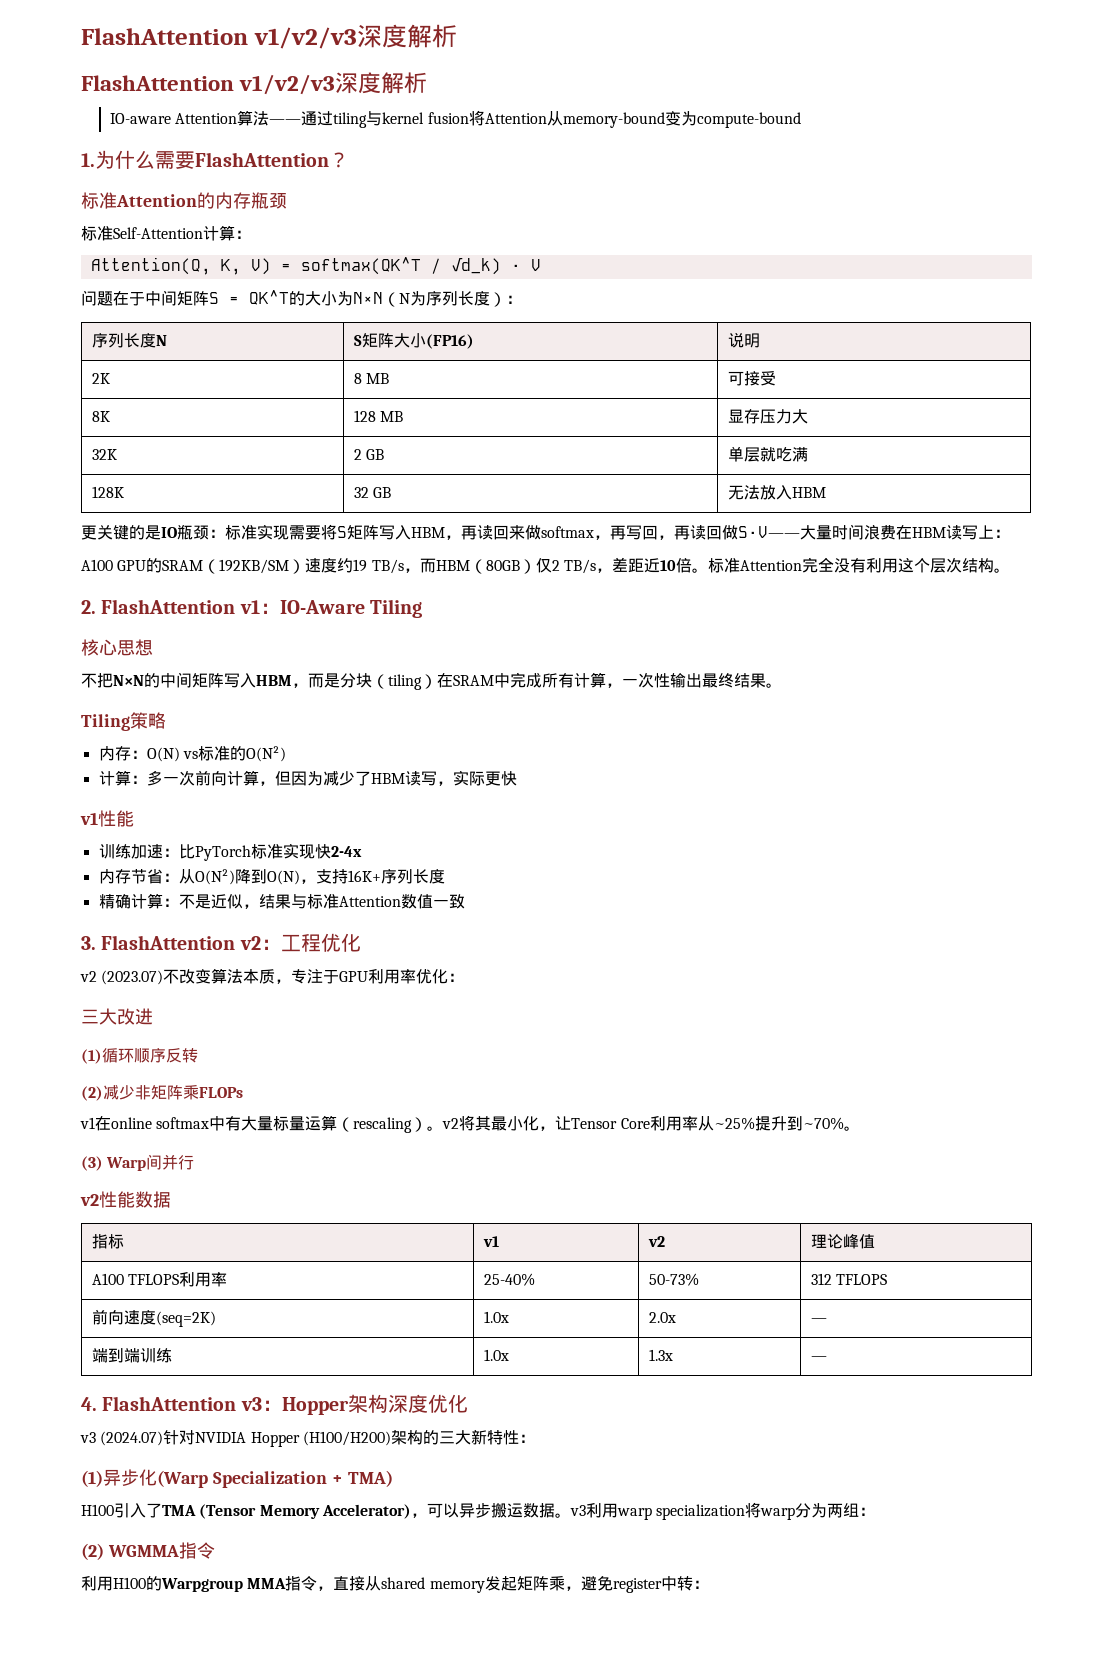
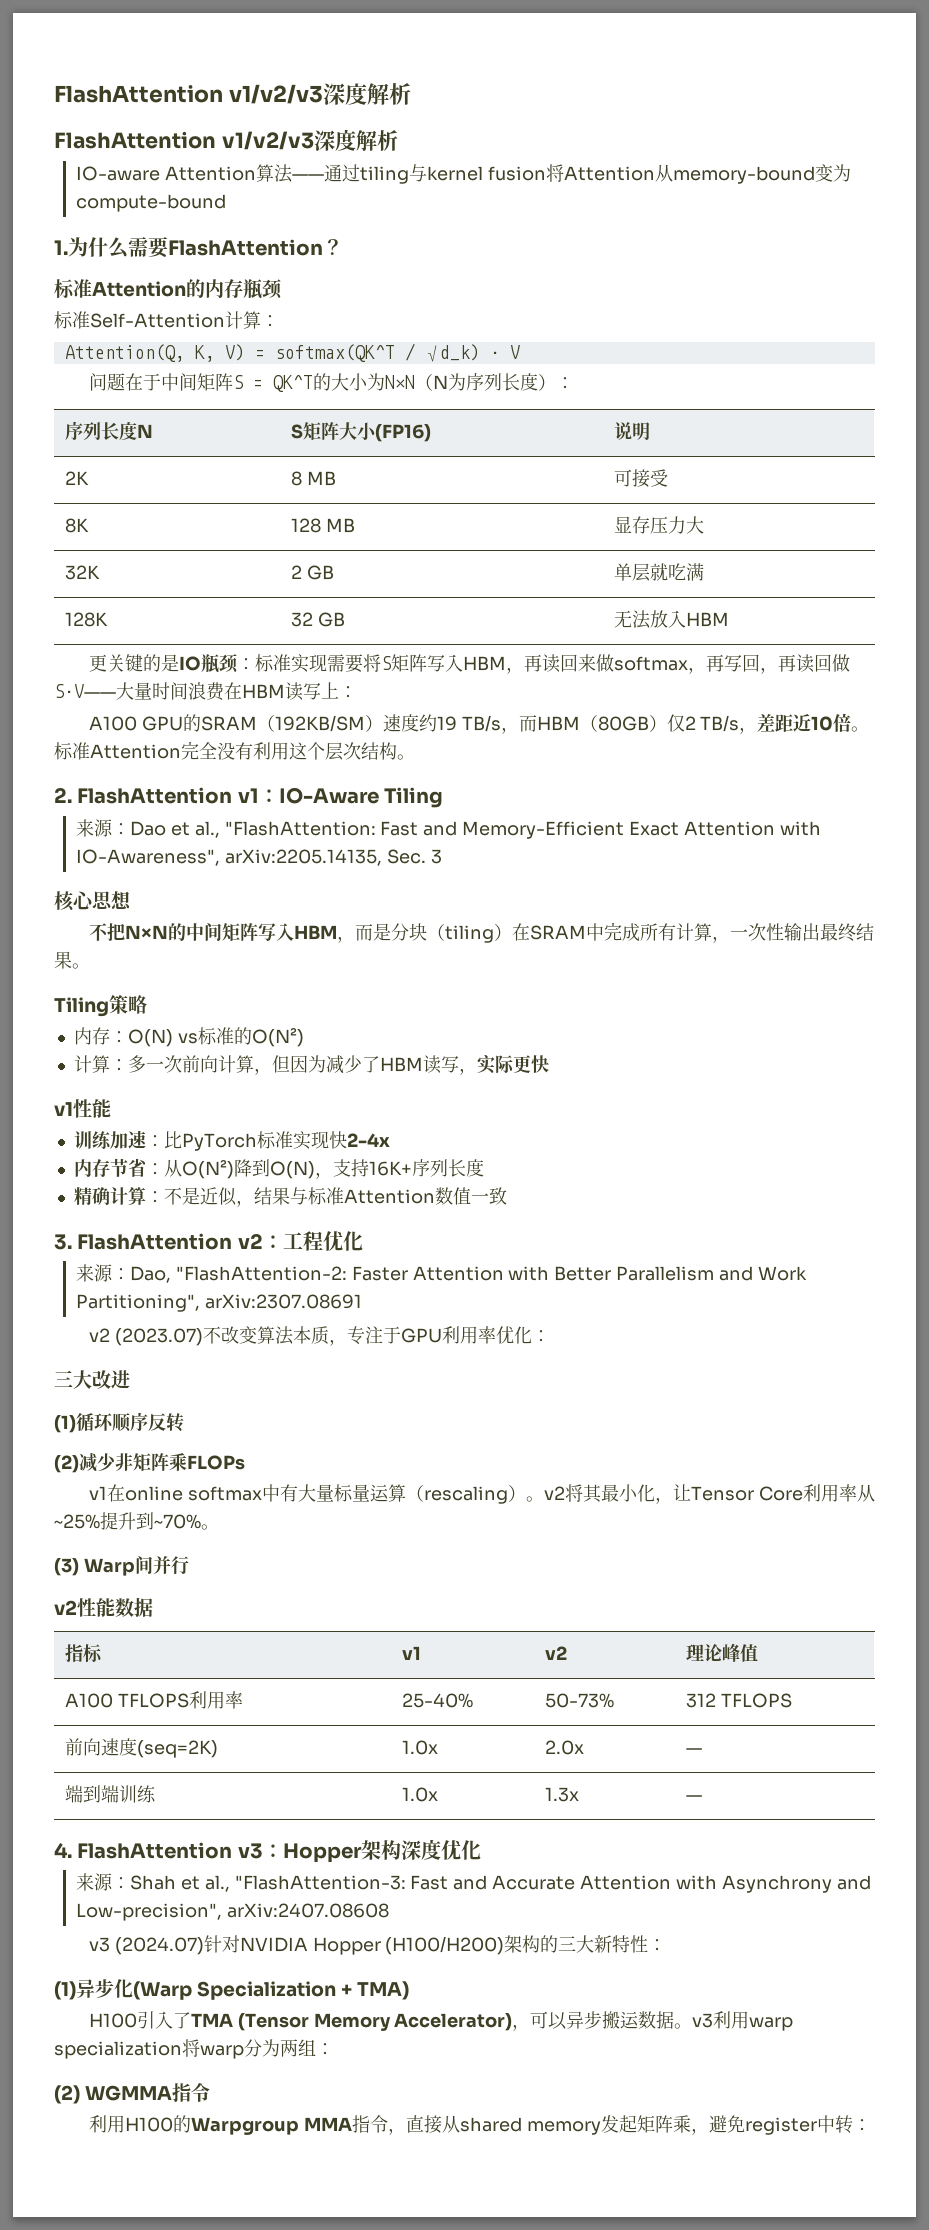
+ 来源：Dao et al., "FlashAttention: Fast and Memory-Efficient Exact Attention with IO-Awareness", arXiv:2205.14135, Sec. 3
+ 来源：Dao, "FlashAttention-2: Faster Attention with Better Parallelism and Work Partitioning", arXiv:2307.08691
+ 来源：Shah et al., "FlashAttention-3: Fast and Accurate Attention with Asynchrony and Low-precision", arXiv:2407.08608

